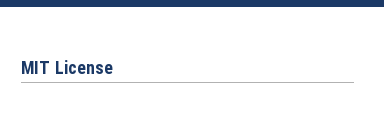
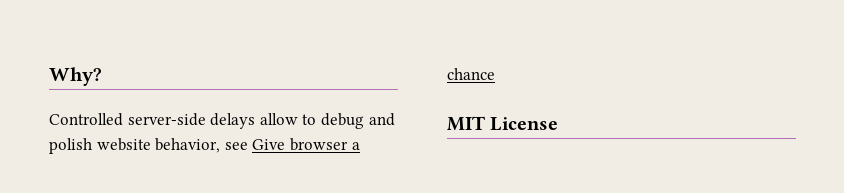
+ Why?
+ Controlled server-side delays allow to debug and polish website behavior, see Give browser a chance

